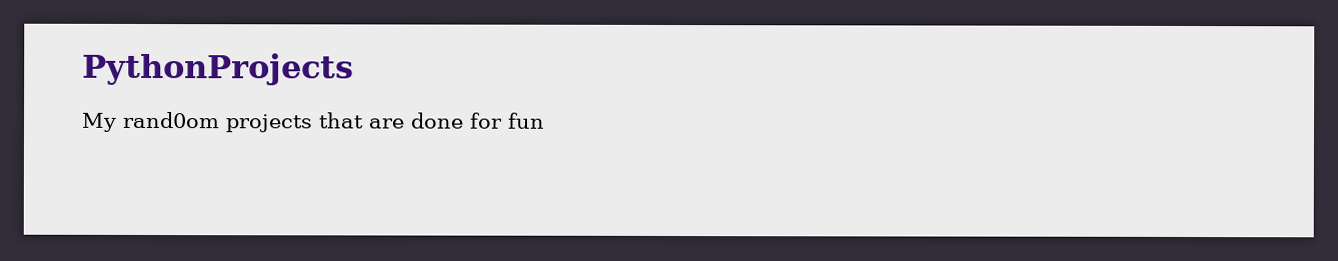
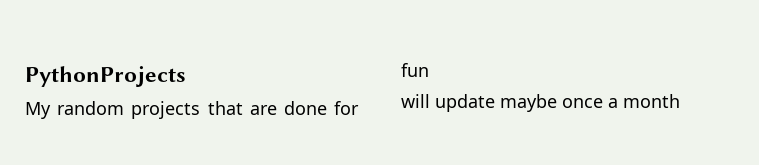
- My rand0om projects that are done for fun
+ My random projects that are done for fun
+ will update maybe once a month

